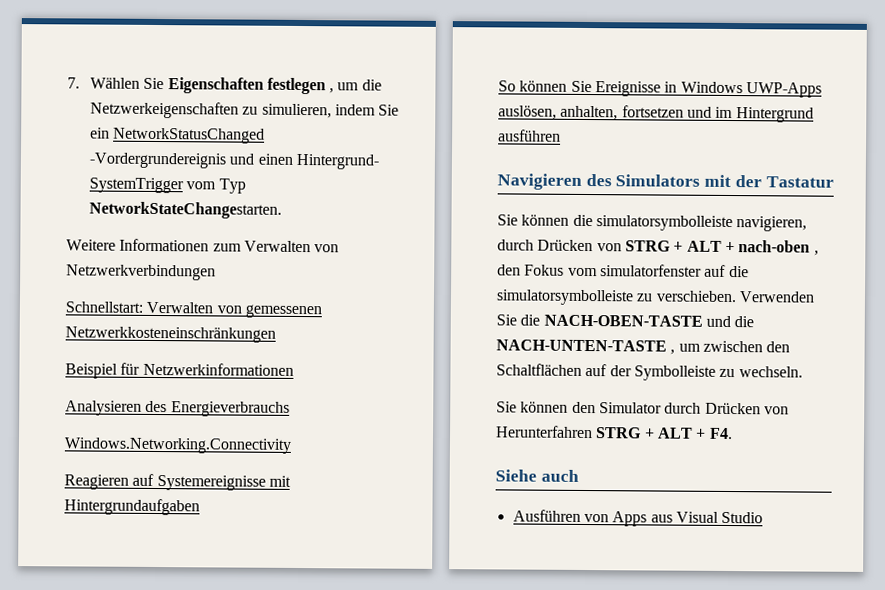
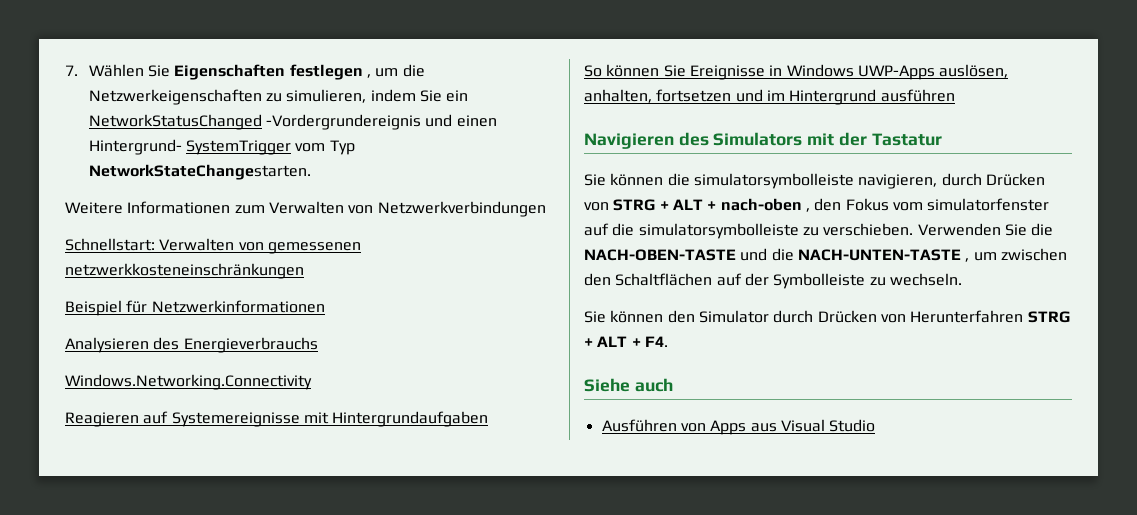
- Schnellstart: Verwalten von gemessenen Netzwerkkosteneinschränkungen
+ Schnellstart: Verwalten von gemessenen netzwerkkosteneinschränkungen

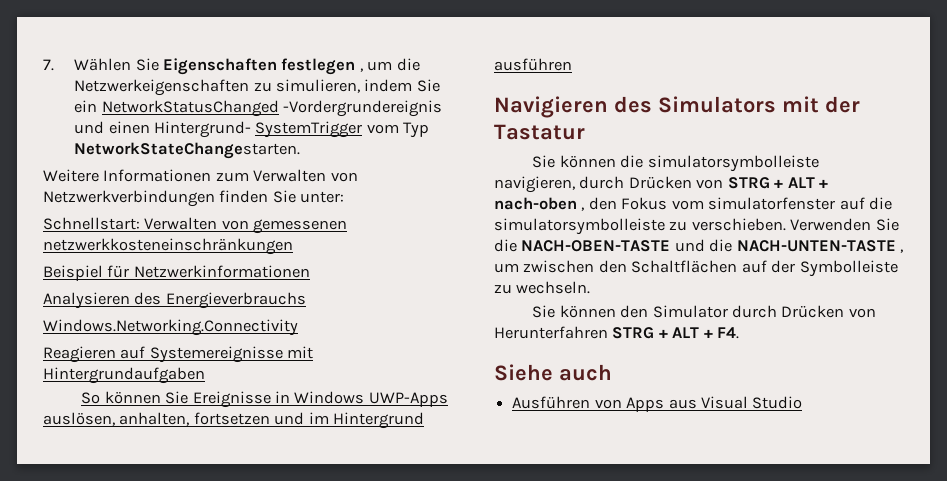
- Weitere Informationen zum Verwalten von Netzwerkverbindungen
+ Weitere Informationen zum Verwalten von Netzwerkverbindungen finden Sie unter:

